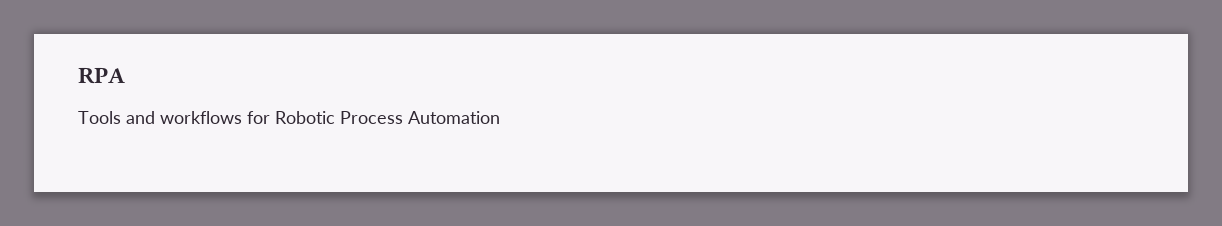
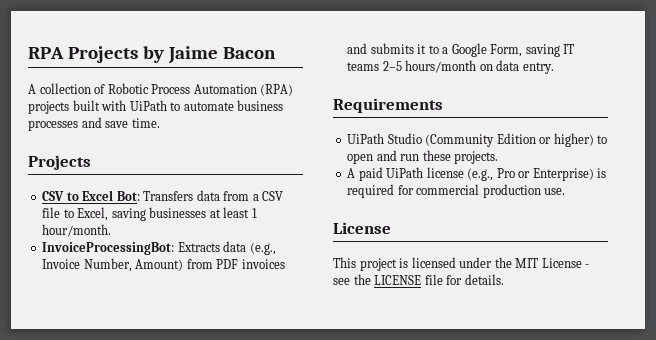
- RPA
- Tools and workflows for Robotic Process Automation
+ RPA Projects by Jaime Bacon
+ A collection of Robotic Process Automation (RPA) projects built with UiPath to automate business processes and save time.
+ Projects
+ CSV to Excel Bot: Transfers data from a CSV file to Excel, saving businesses at least 1 hour/month.
+ InvoiceProcessingBot: Extracts data (e.g., Invoice Number, Amount) from PDF invoices and submits it to a Google Form, saving IT teams 2–5 hours/month on data entry.
+ Requirements
+ UiPath Studio (Community Edition or higher) to open and run these projects.
+ A paid UiPath license (e.g., Pro or Enterprise) is required for commercial production use.
+ License
+ This project is licensed under the MIT License - see the LICENSE file for details.

